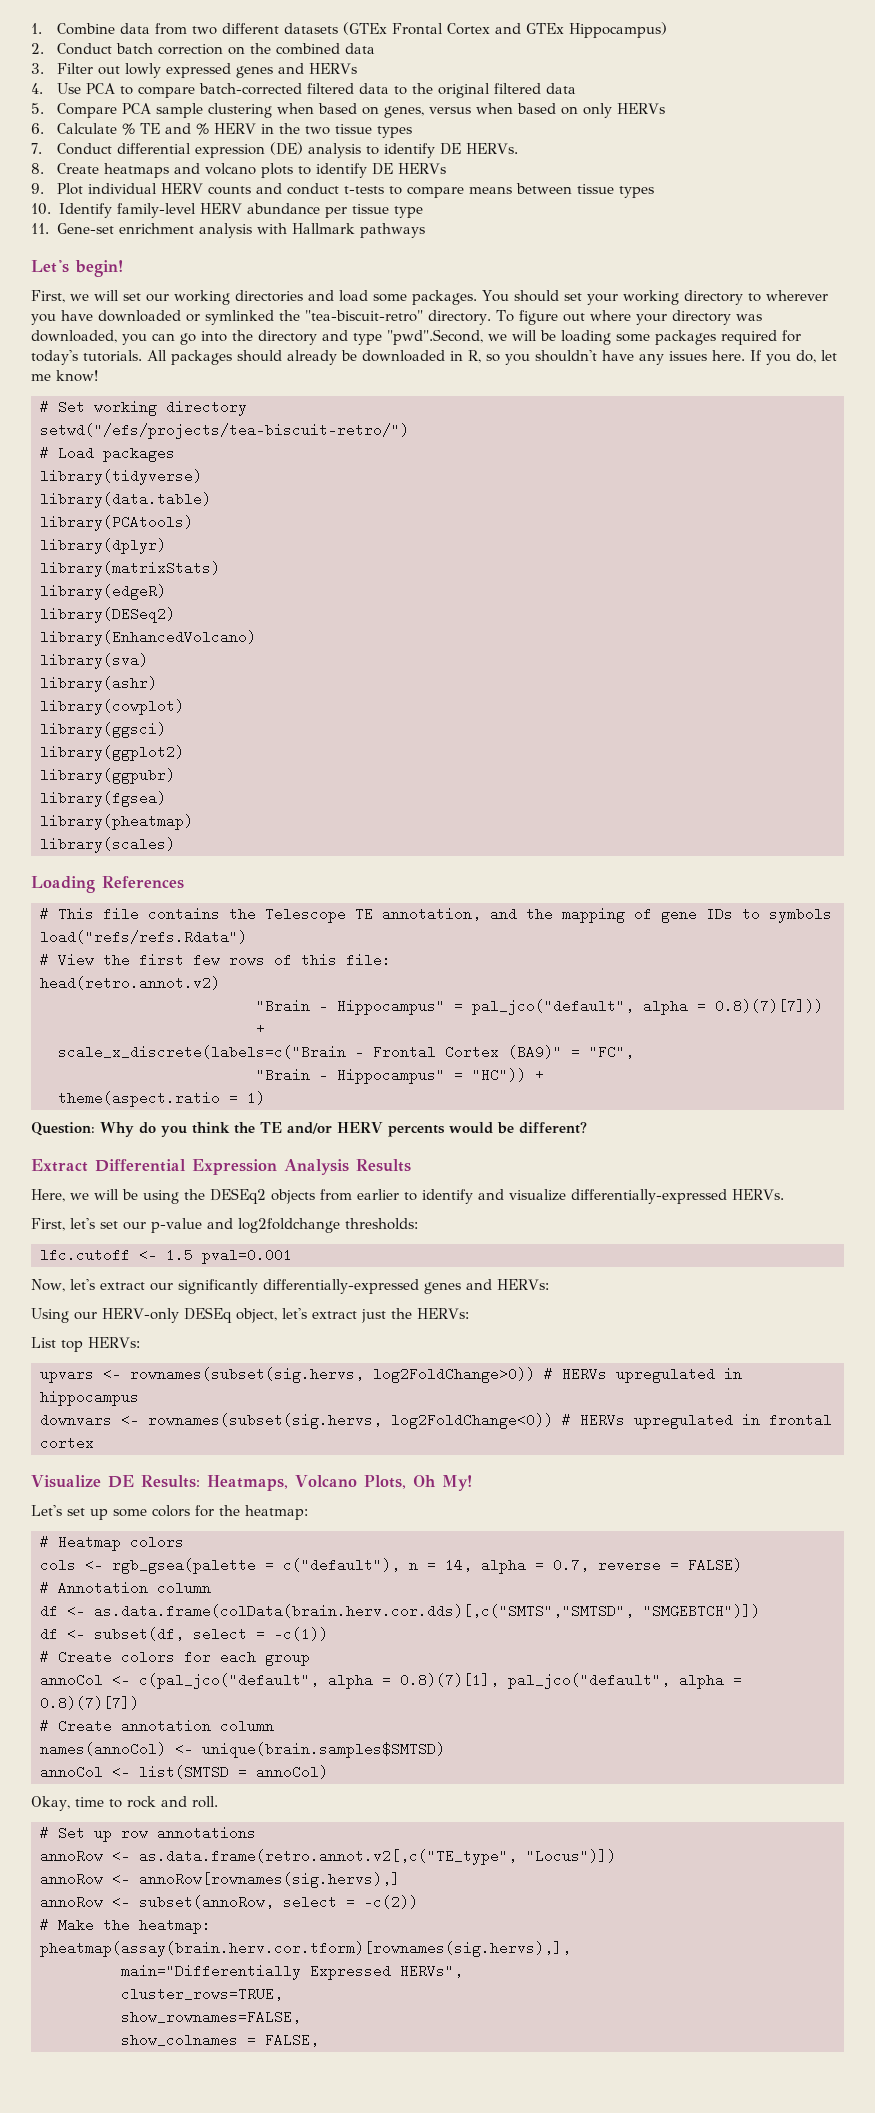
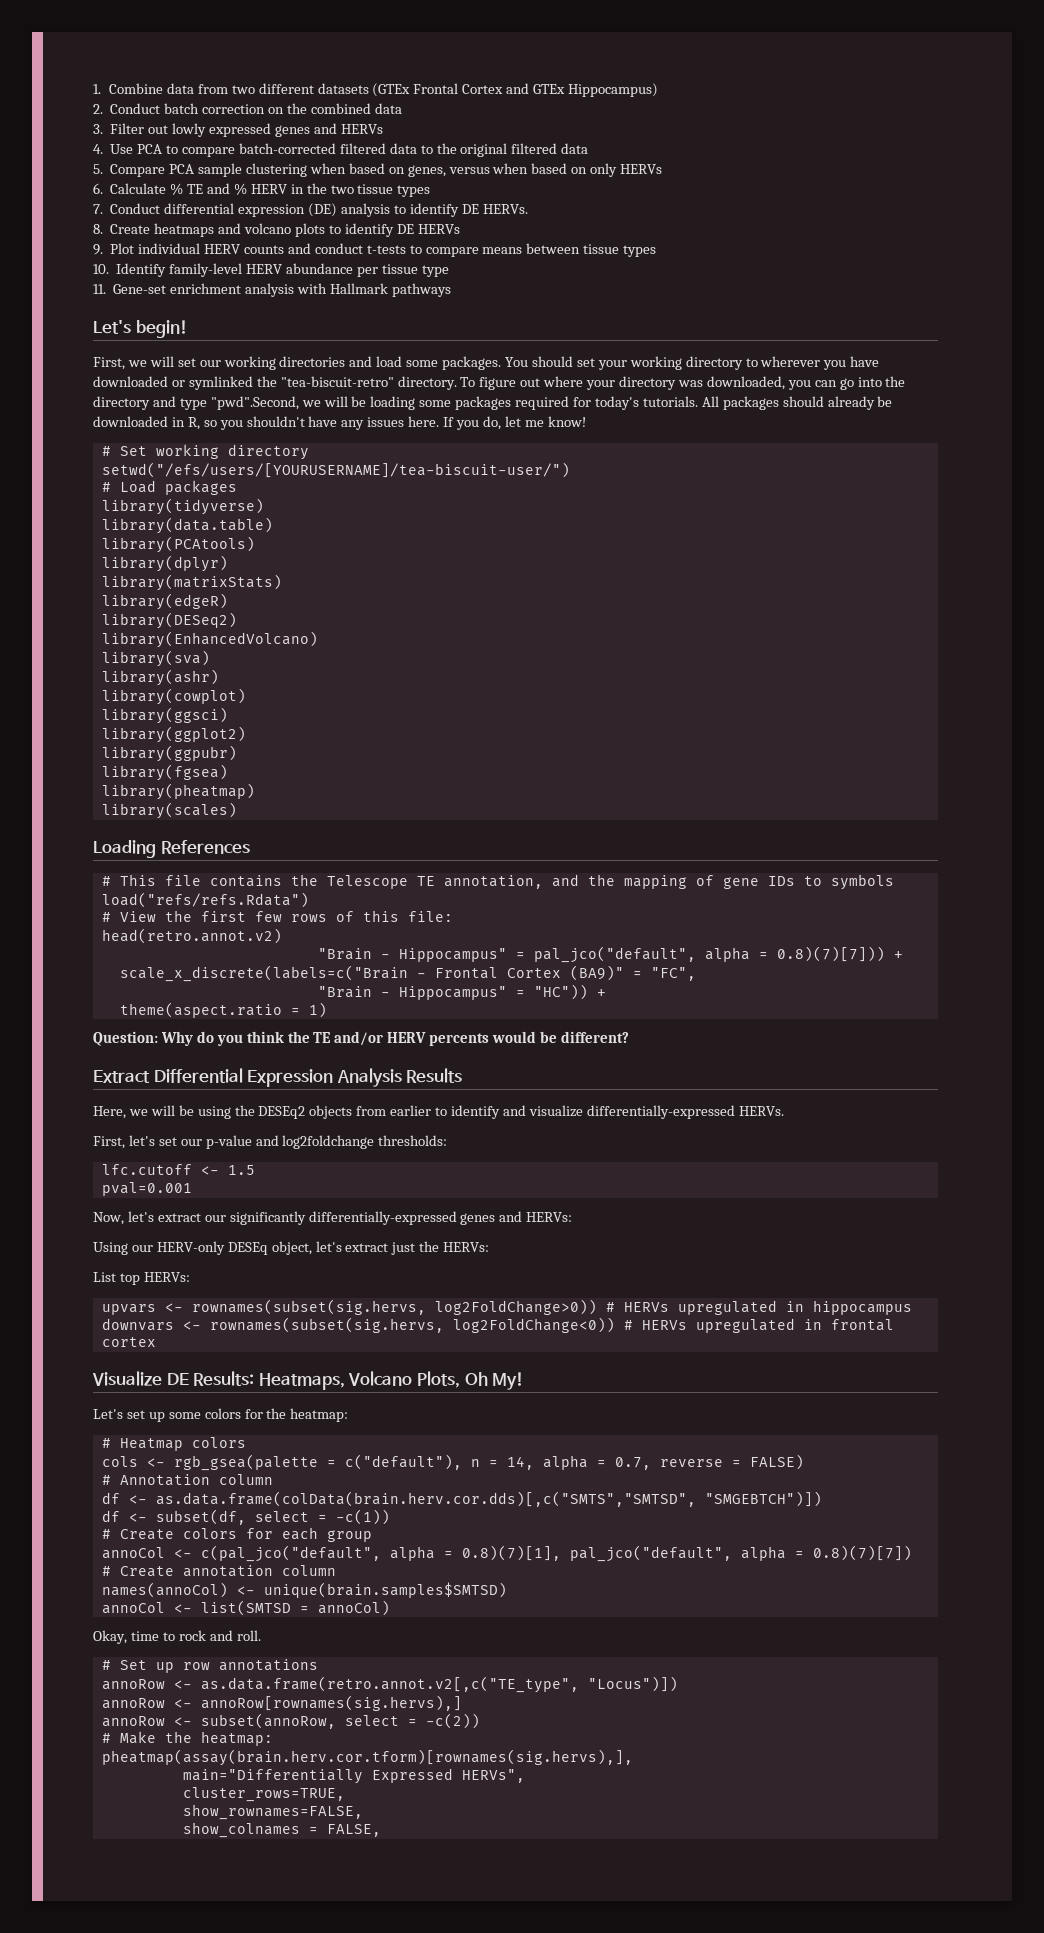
- setwd("/efs/projects/tea-biscuit-retro/")
+ setwd("/efs/users/[YOURUSERNAME]/tea-biscuit-user/")
- lfc.cutoff <- 1.5 pval=0.001
+ lfc.cutoff <- 1.5
+ pval=0.001

